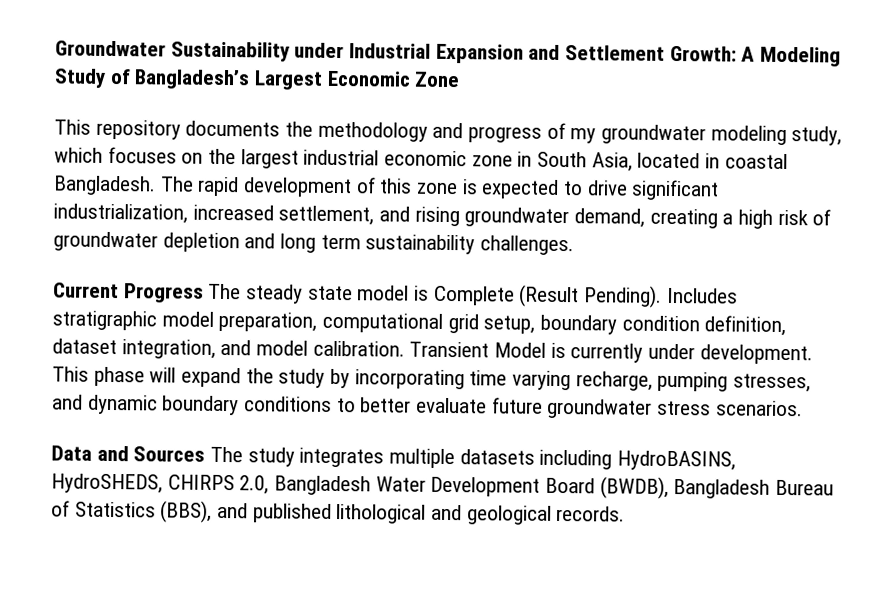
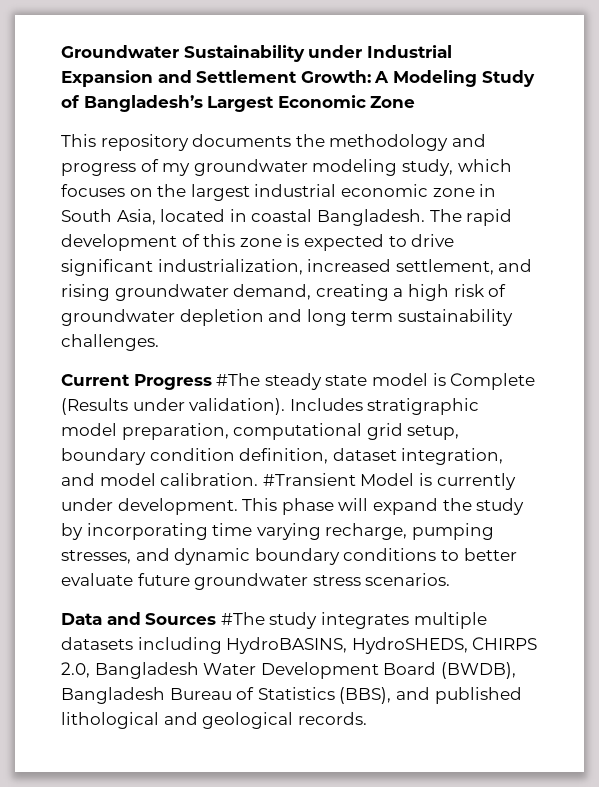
- Current Progress The steady state model is Complete (Result Pending).
+ Current Progress #The steady state model is Complete (Results under validation).
- Transient Model is currently under development.
+ #Transient Model is currently under development.
- Data and Sources The study integrates multiple datasets including HydroBASINS, HydroSHEDS, CHIRPS 2.0, Bangladesh Water Development Board (BWDB), Bangladesh Bureau of Statistics (BBS), and published lithological and geological records.
+ Data and Sources #The study integrates multiple datasets including HydroBASINS, HydroSHEDS, CHIRPS 2.0, Bangladesh Water Development Board (BWDB), Bangladesh Bureau of Statistics (BBS), and published lithological and geological records.

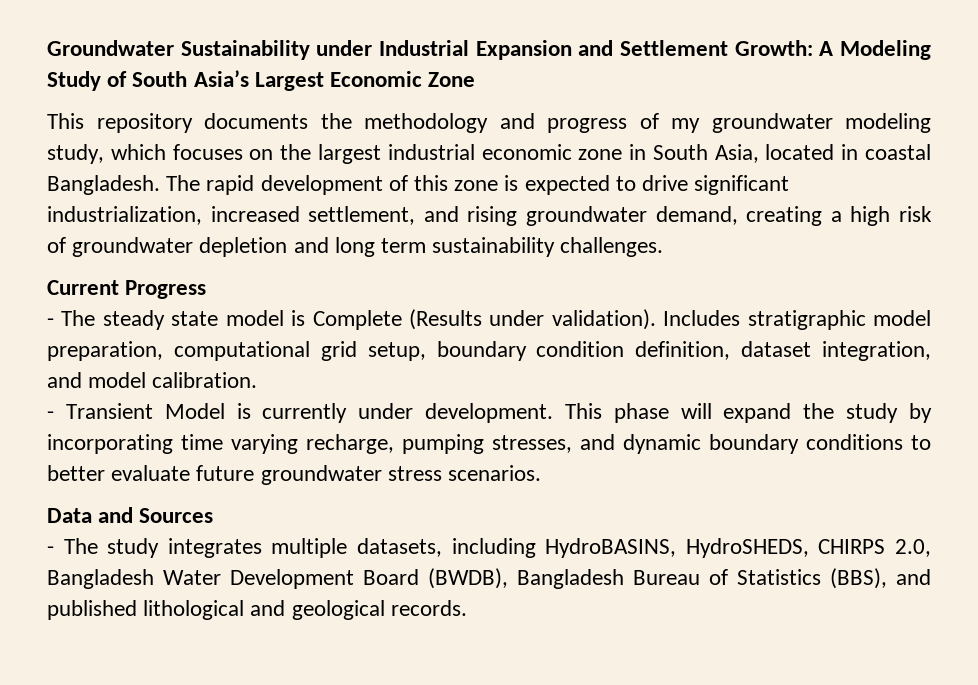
- Groundwater Sustainability under Industrial Expansion and Settlement Growth: A Modeling Study of Bangladesh’s Largest Economic Zone
+ Groundwater Sustainability under Industrial Expansion and Settlement Growth: A Modeling Study of South Asia’s Largest Economic Zone
- Current Progress #The steady state model is Complete (Results under validation).
+ Current Progress
+ - The steady state model is Complete (Results under validation).
- Includes stratigraphic model preparation, computational grid setup, boundary condition definition, dataset integration, and model calibration. #Transient Model is currently under development.
+ Includes stratigraphic model preparation, computational grid setup, boundary condition definition, dataset integration, and model calibration.
+ - Transient Model is currently under development.
- Data and Sources #The study integrates multiple datasets including HydroBASINS, HydroSHEDS, CHIRPS 2.0, Bangladesh Water Development Board (BWDB), Bangladesh Bureau of Statistics (BBS), and published lithological and geological records.
+ Data and Sources
+ - The study integrates multiple datasets, including HydroBASINS, HydroSHEDS, CHIRPS 2.0, Bangladesh Water Development Board (BWDB), Bangladesh Bureau of Statistics (BBS), and published lithological and geological records.

